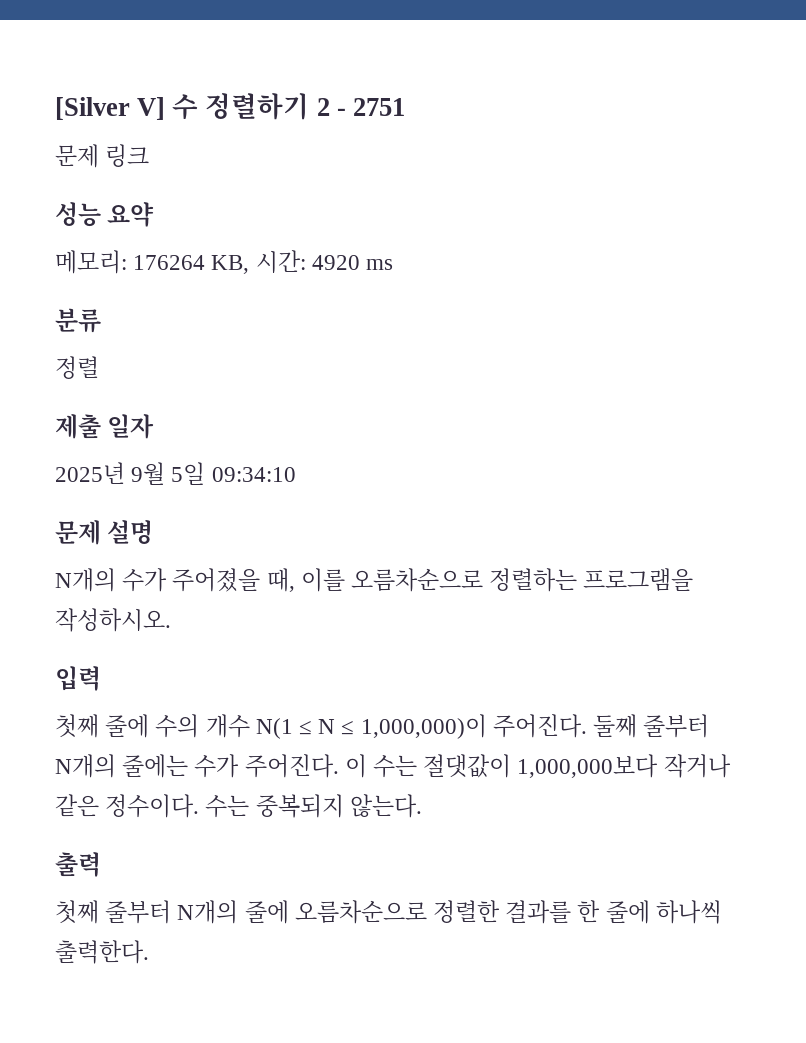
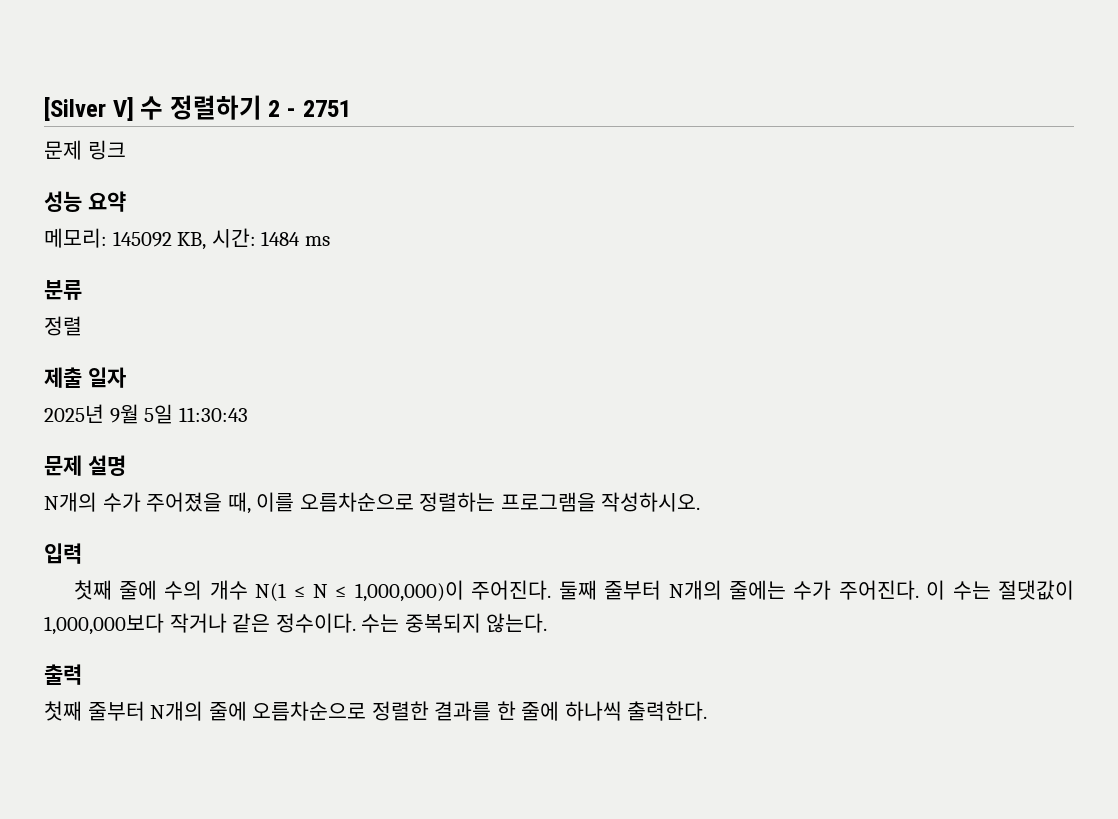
- 메모리: 176264 KB, 시간: 4920 ms
+ 메모리: 145092 KB, 시간: 1484 ms
- 2025년 9월 5일 09:34:10
+ 2025년 9월 5일 11:30:43

